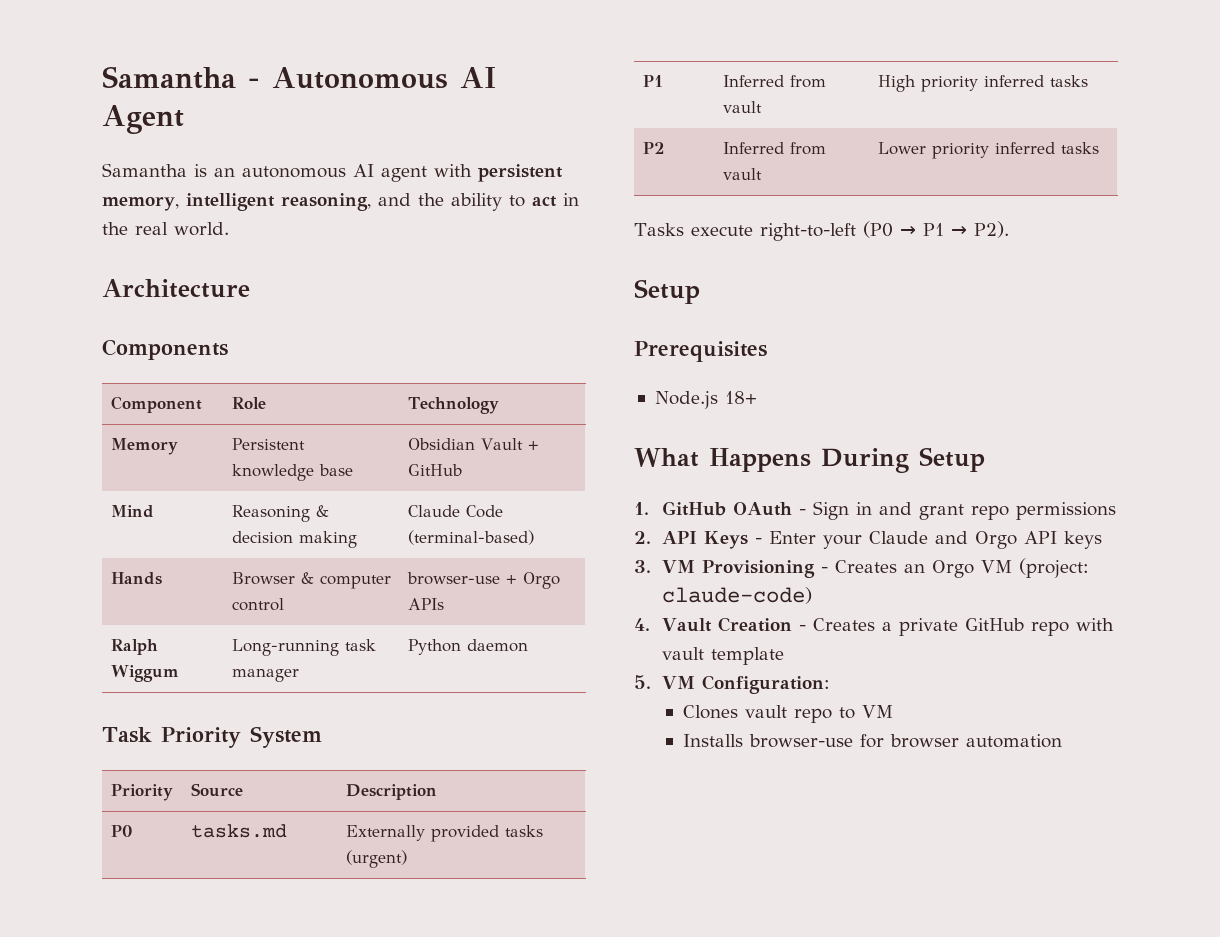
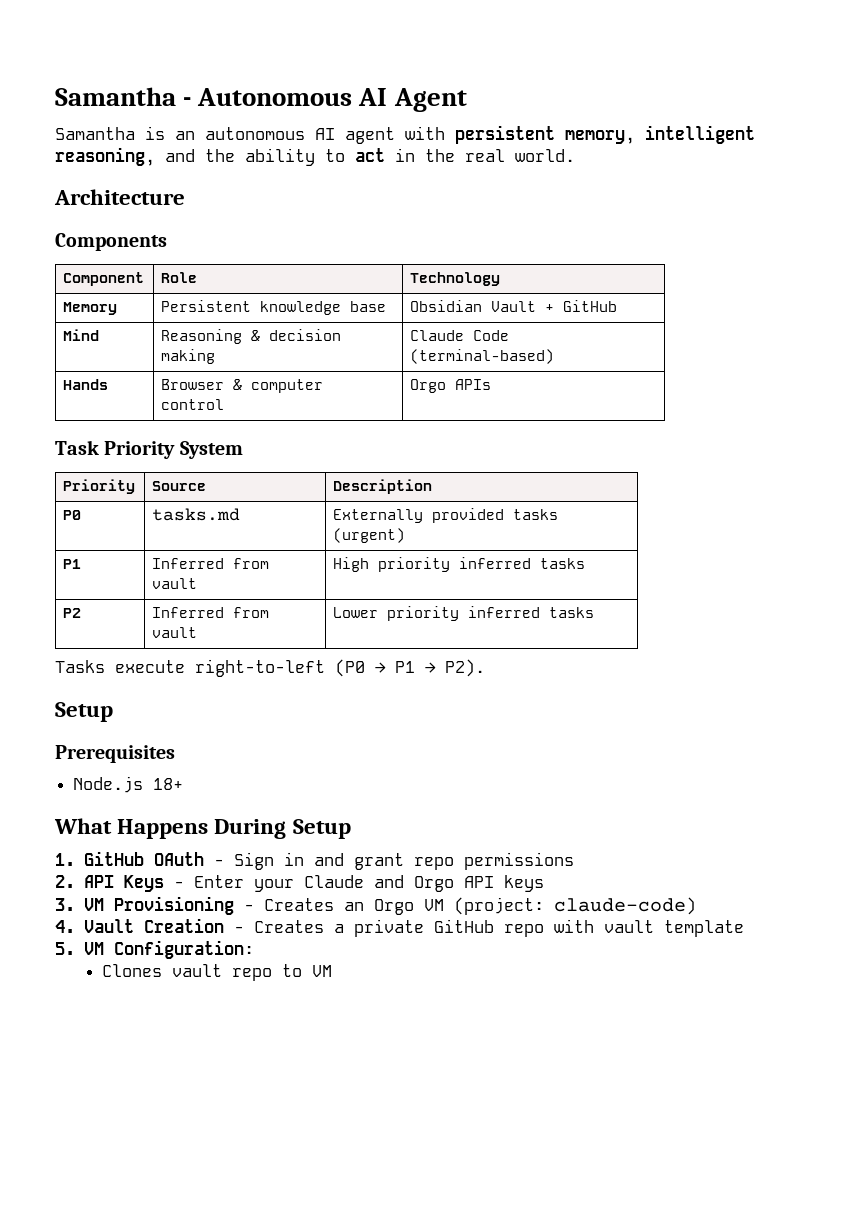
- Hands | Browser & computer control | browser-use + Orgo APIs
+ Hands | Browser & computer control | Orgo APIs
- Ralph Wiggum | Long-running task manager | Python daemon
- Installs browser-use for browser automation

